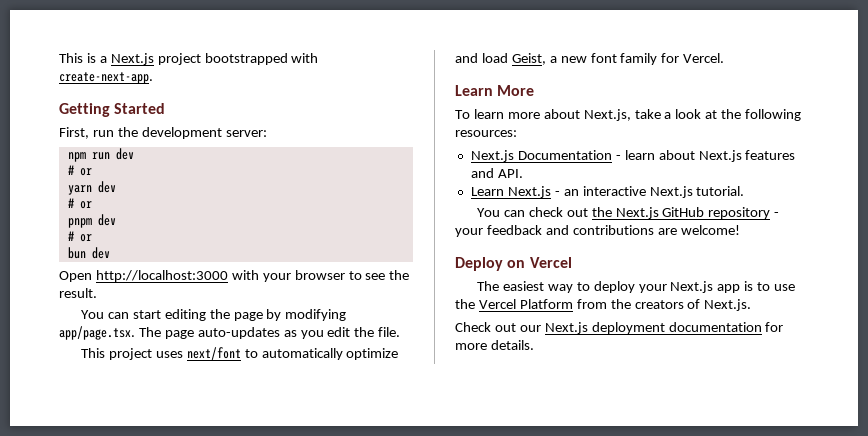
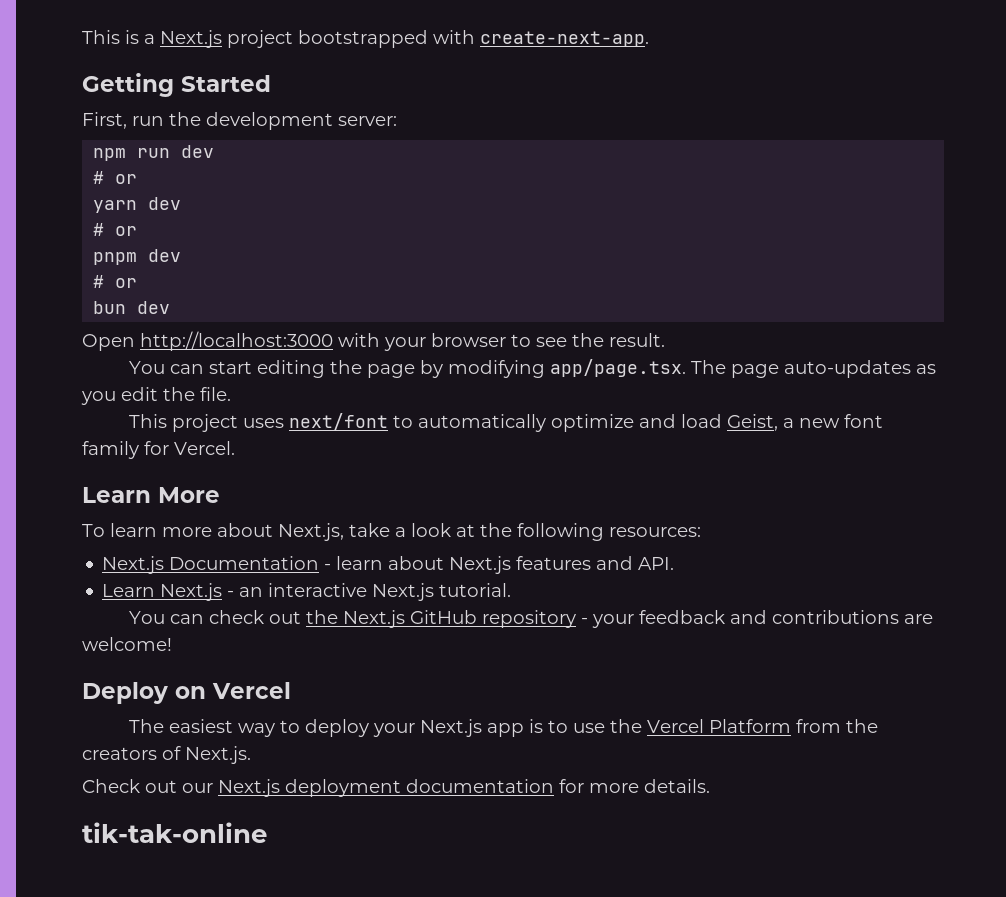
+ tik-tak-online

